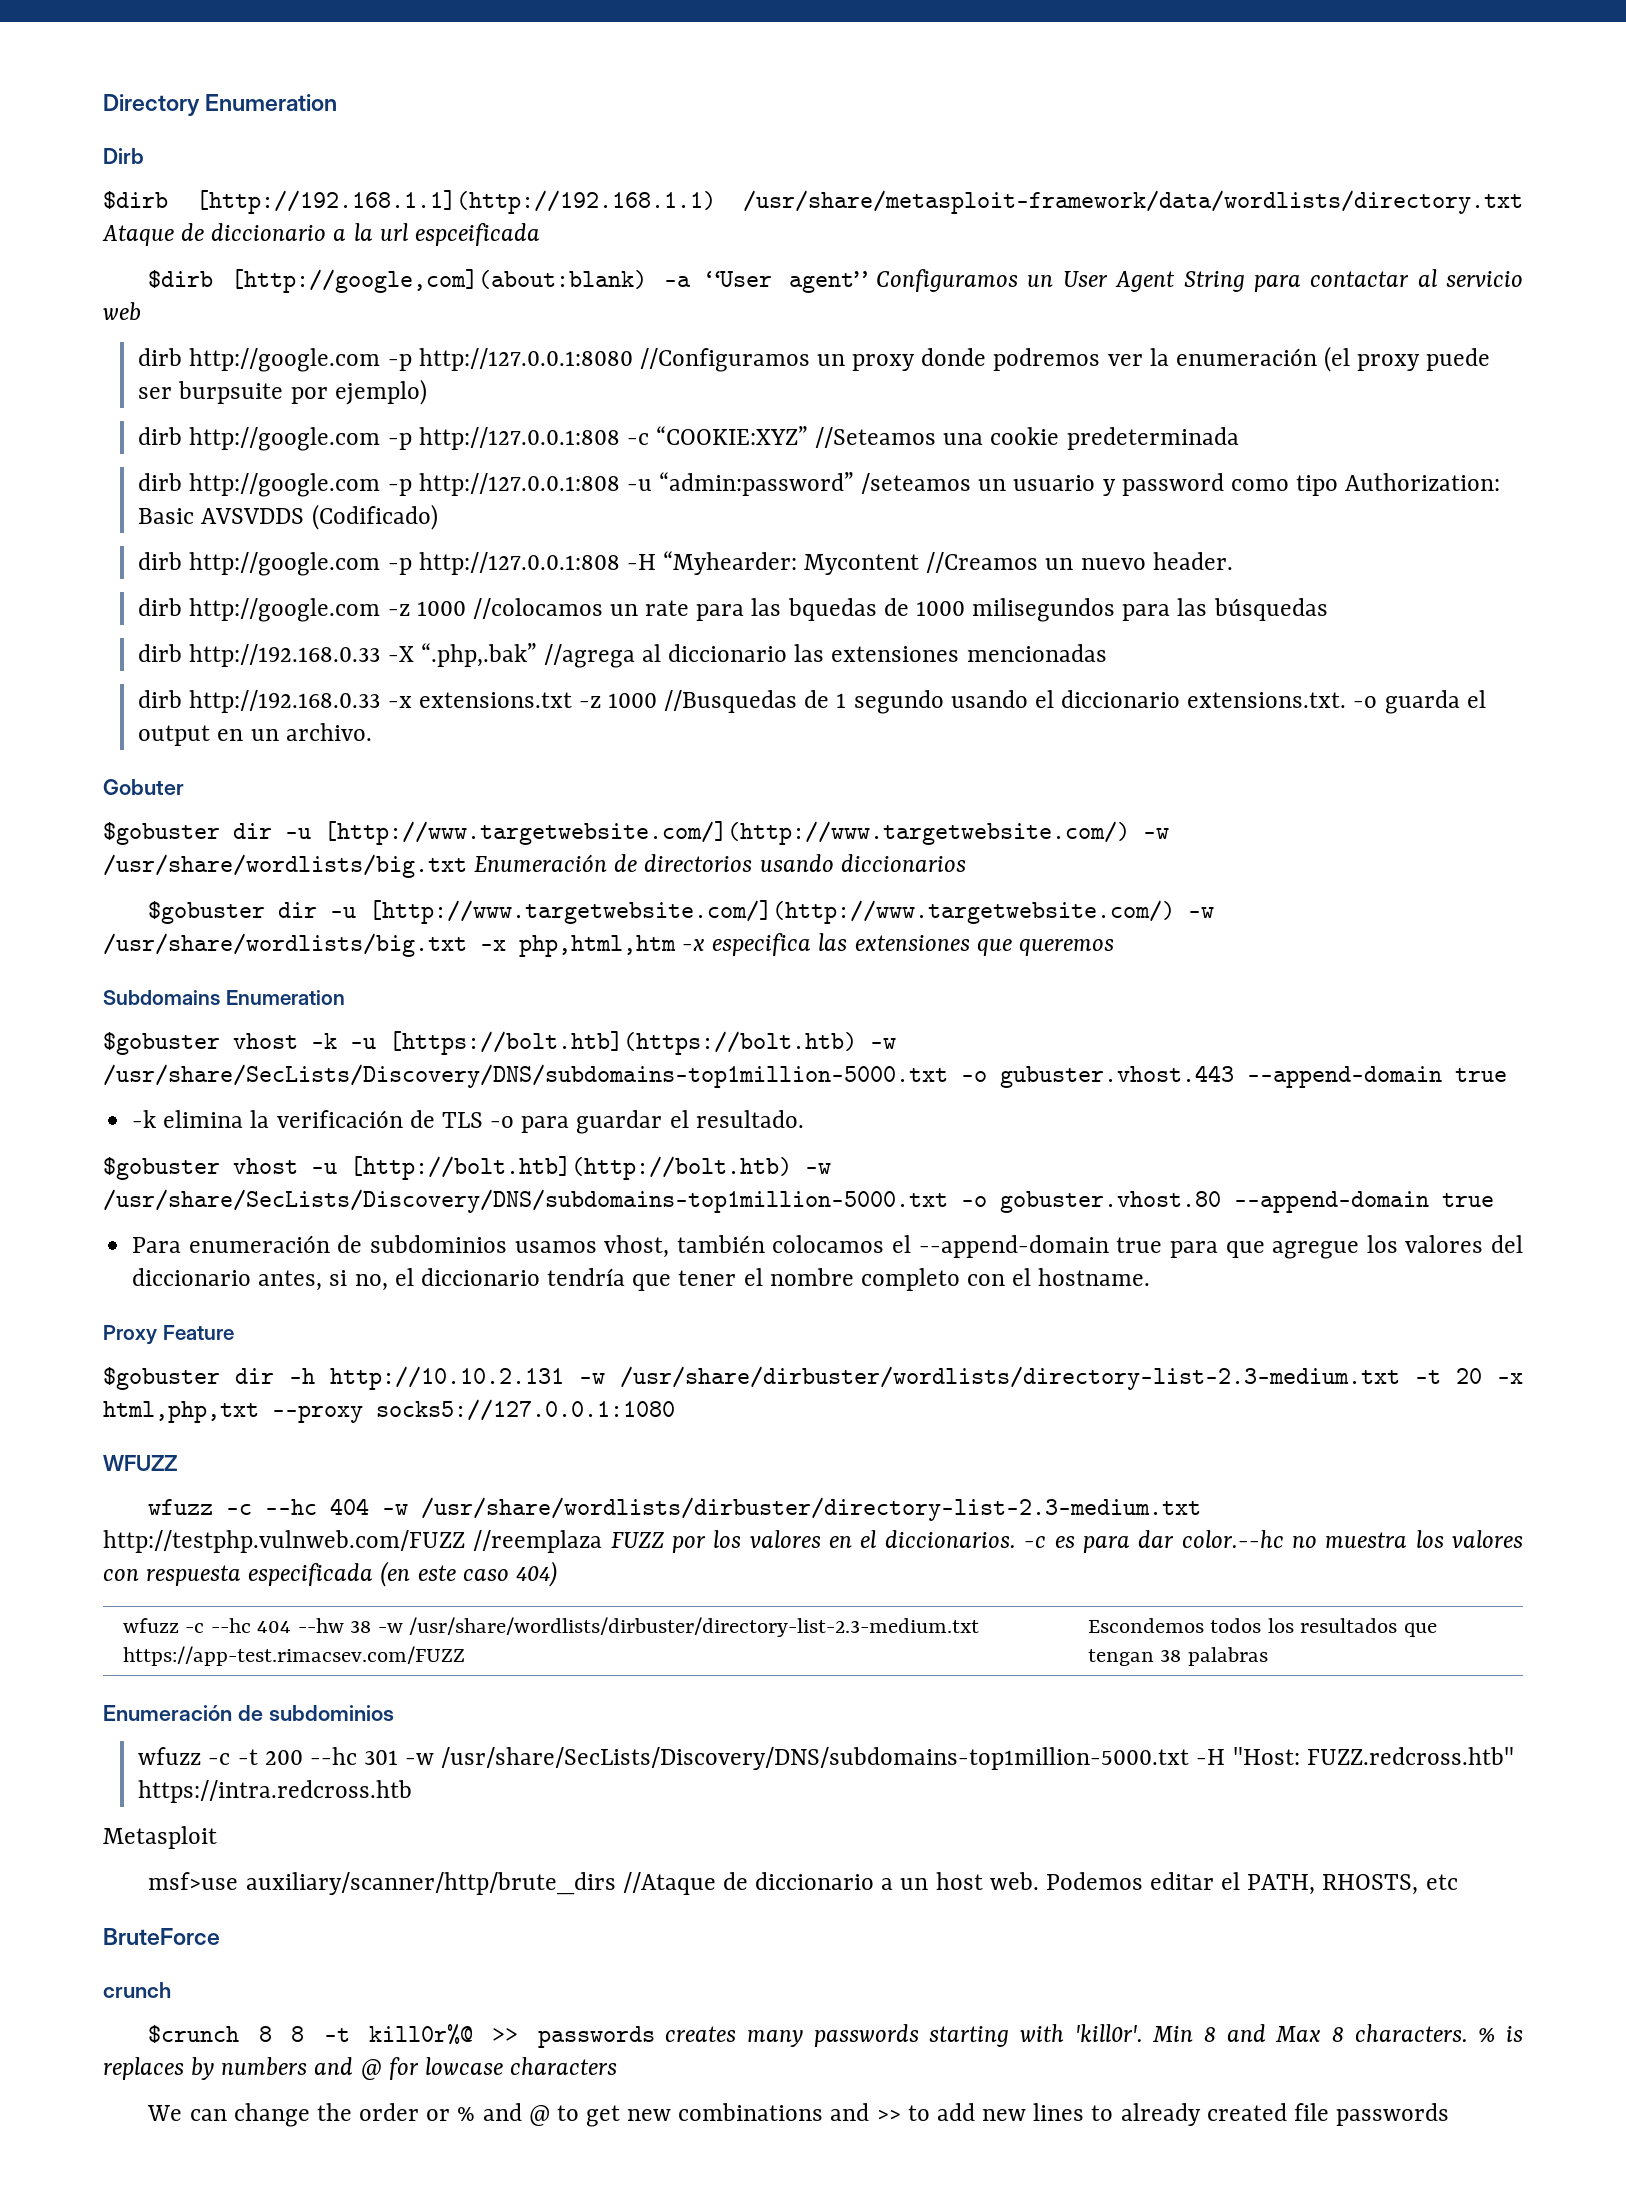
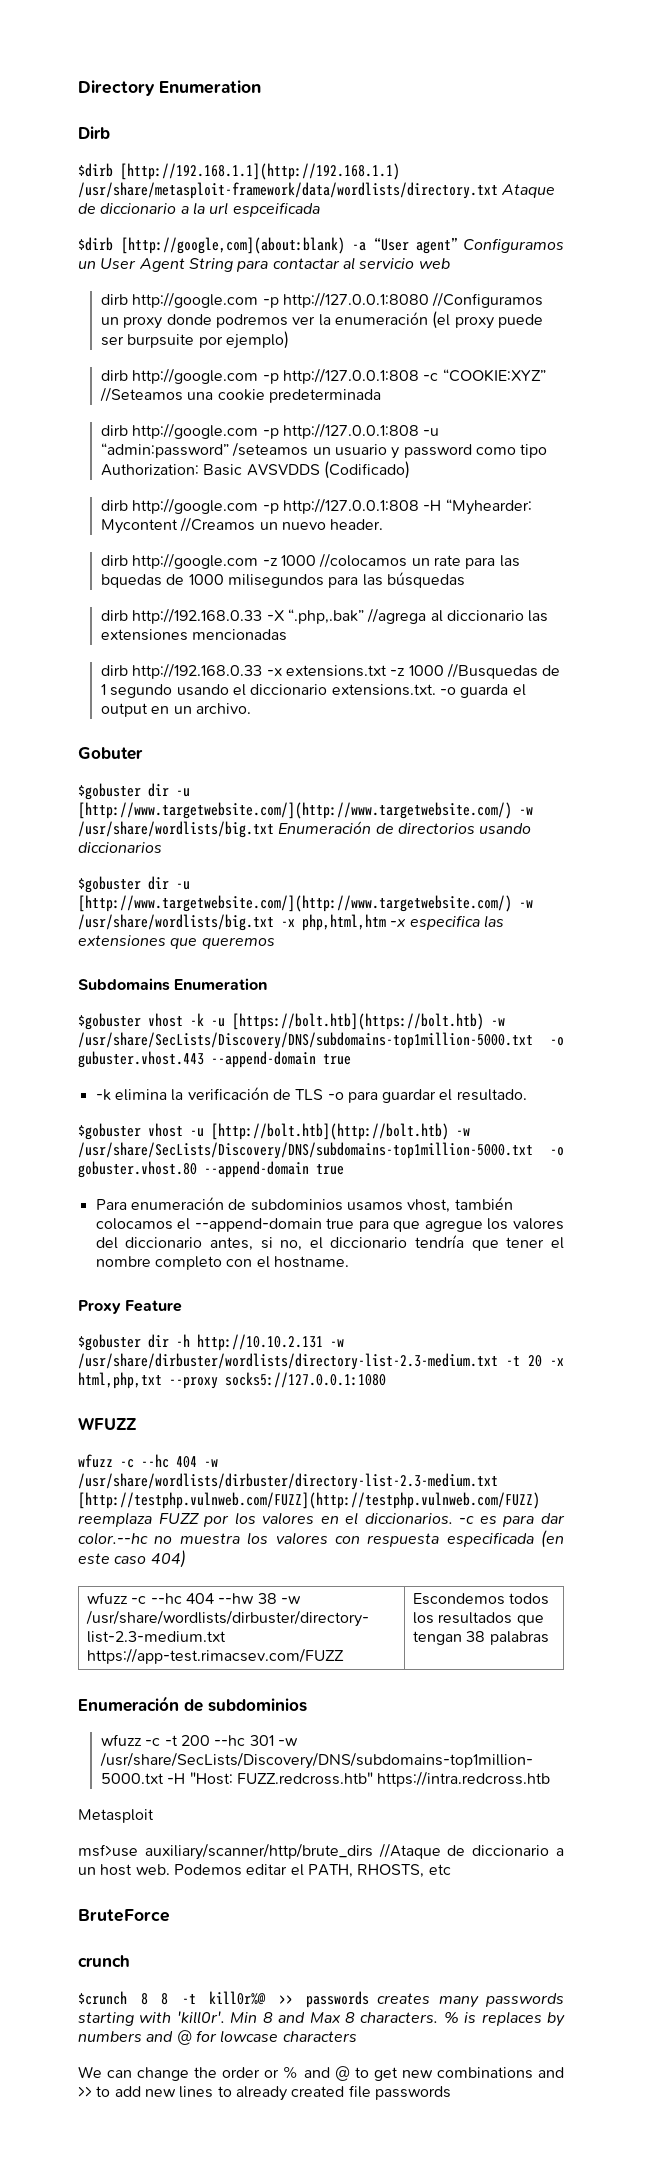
- wfuzz -c --hc 404 -w /usr/share/wordlists/dirbuster/directory-list-2.3-medium.txt http://testphp.vulnweb.com/FUZZ //reemplaza FUZZ por los valores en el diccionarios.
+ wfuzz -c --hc 404 -w /usr/share/wordlists/dirbuster/directory-list-2.3-medium.txt [http://testphp.vulnweb.com/FUZZ](http://testphp.vulnweb.com/FUZZ) reemplaza FUZZ por los valores en el diccionarios.

